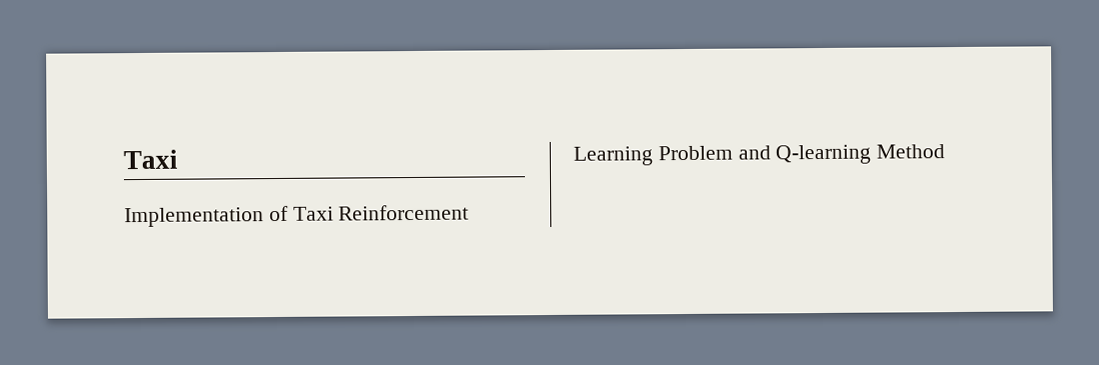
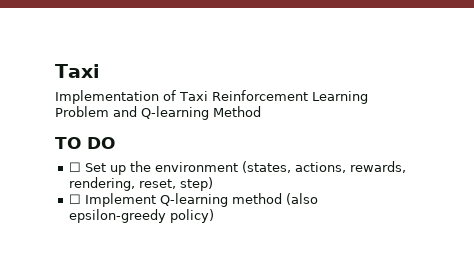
+ TO DO
+ ☐ Set up the environment (states, actions, rewards, rendering, reset, step)
+ ☐ Implement Q-learning method (also epsilon-greedy policy)

